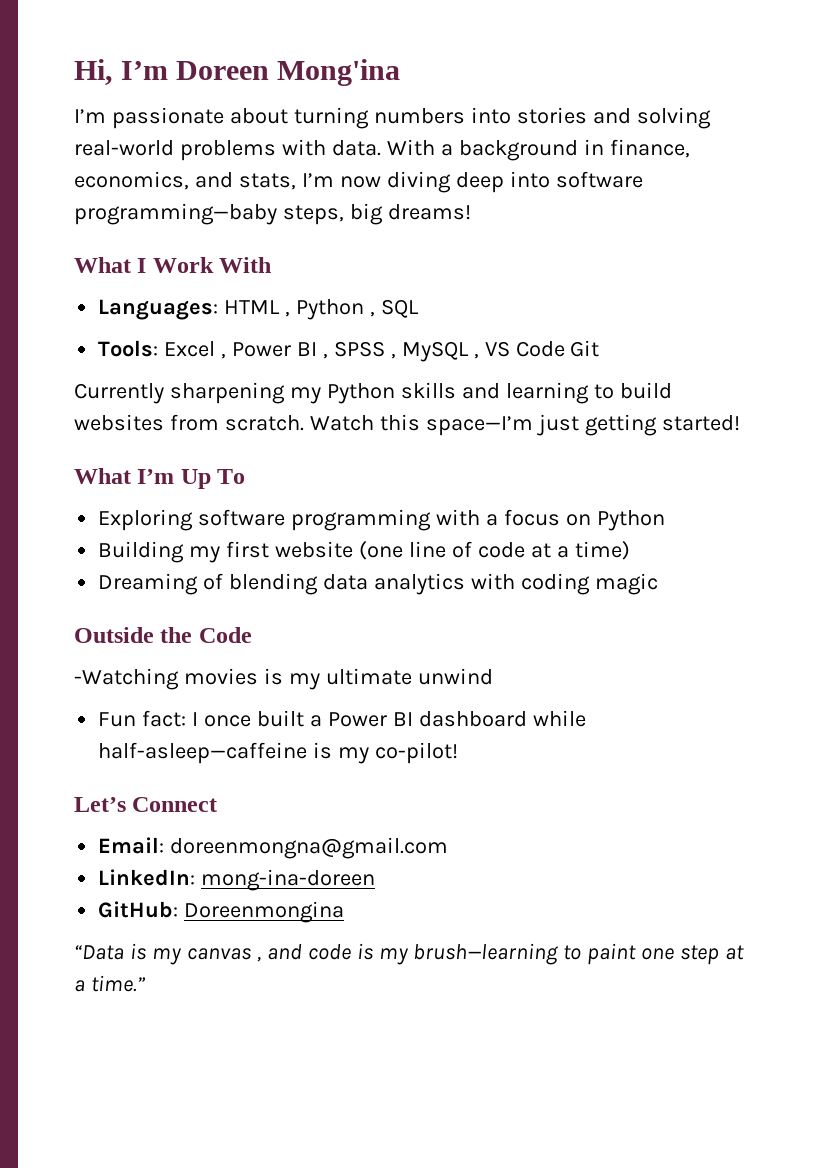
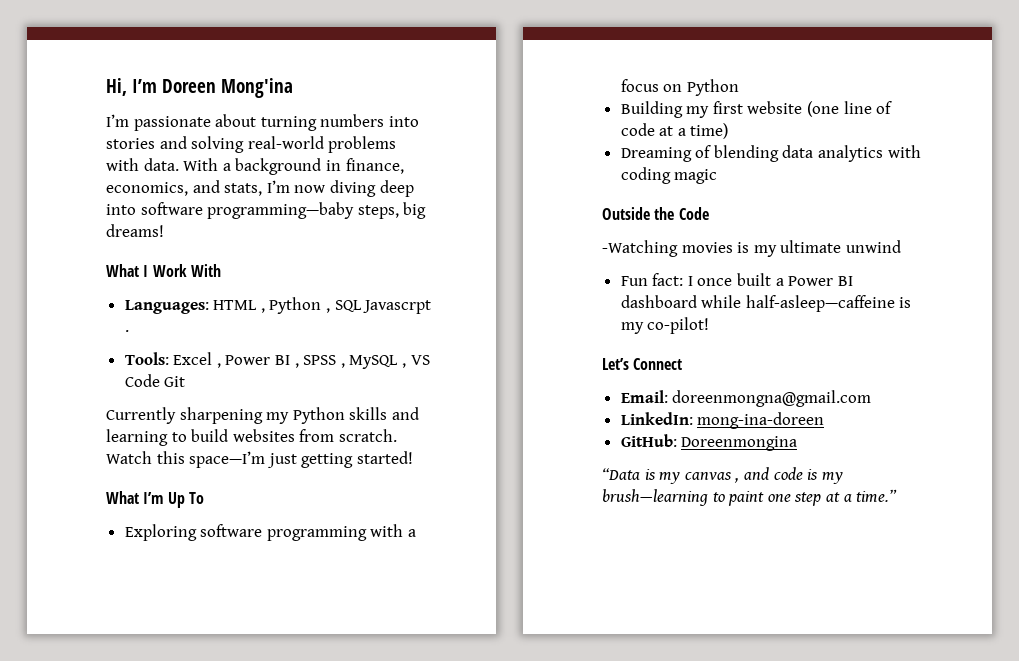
- Languages: HTML , Python , SQL
+ Languages: HTML , Python , SQL Javascrpt .

